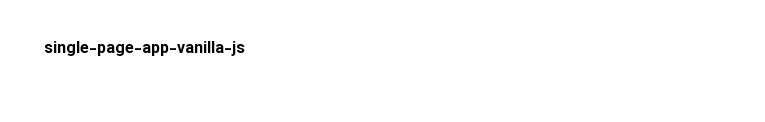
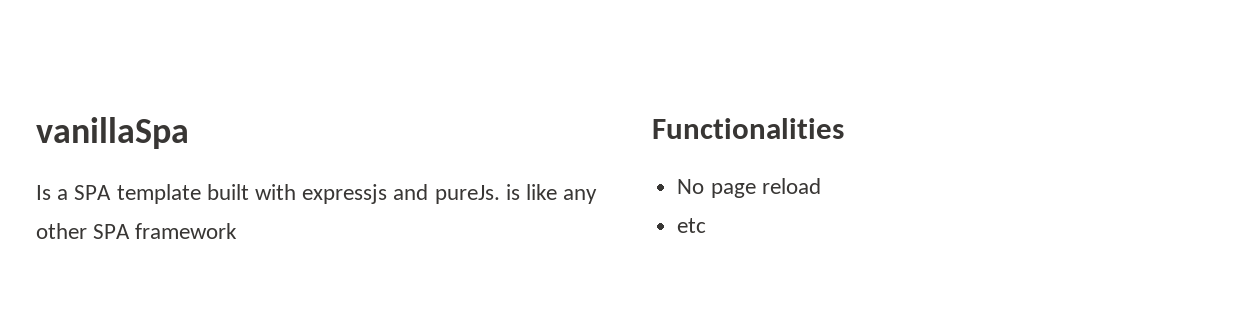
- single-page-app-vanilla-js
+ vanillaSpa
+ Is a SPA template built with expressjs and pureJs. is like any other SPA framework
+ Functionalities
+ No page reload
+ etc

